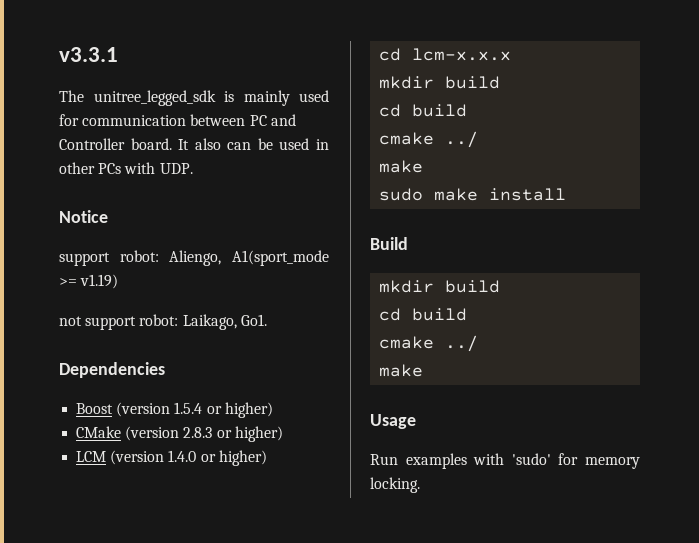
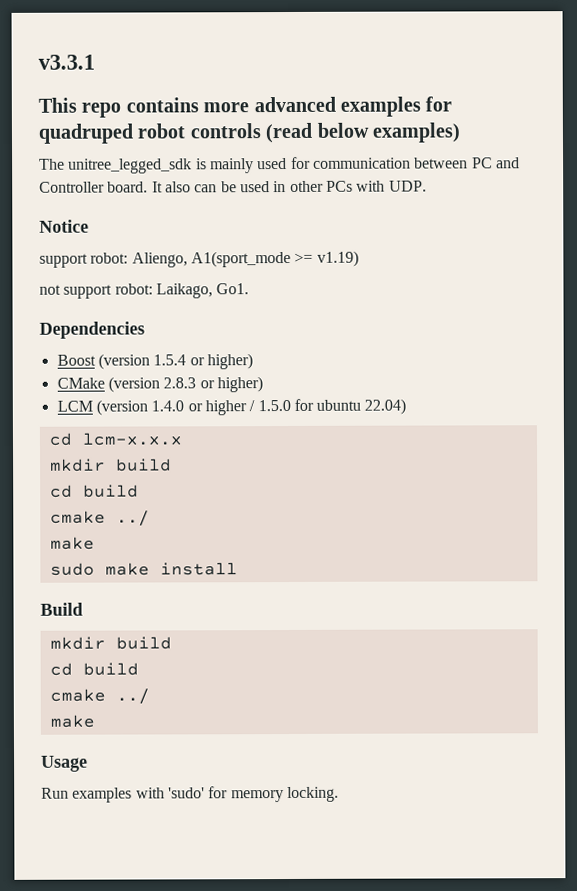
+ This repo contains more advanced examples for quadruped robot controls (read below examples)
- LCM (version 1.4.0 or higher)
+ LCM (version 1.4.0 or higher / 1.5.0 for ubuntu 22.04)

